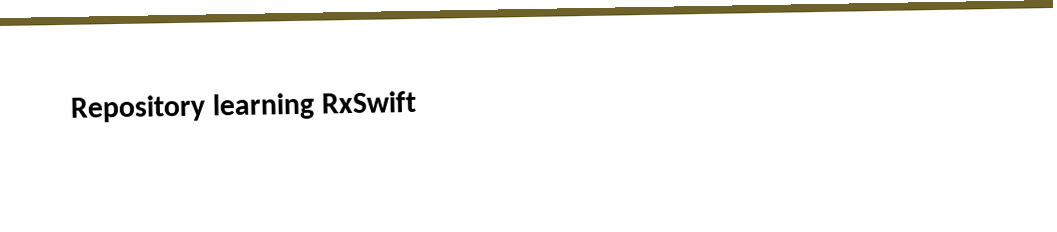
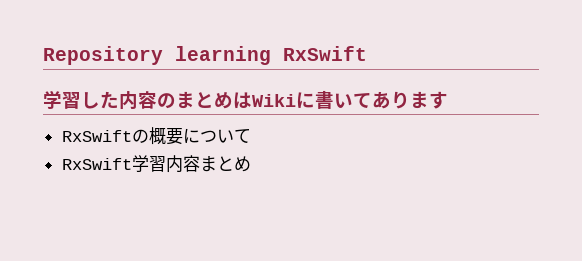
+ 学習した内容のまとめはWikiに書いてあります
+ RxSwiftの概要について
+ RxSwift学習内容まとめ

